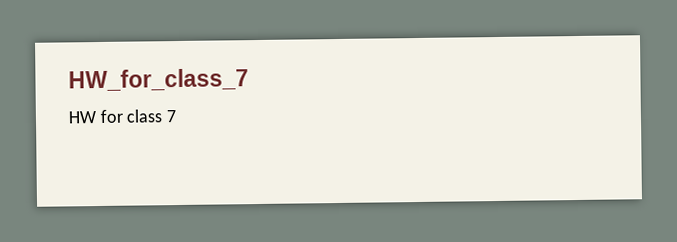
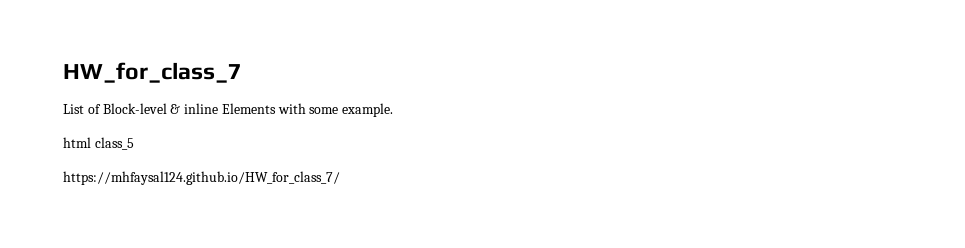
- HW for class 7
+ List of Block-level & inline Elements with some example.
+ html class_5
+ https://mhfaysal124.github.io/HW_for_class_7/

